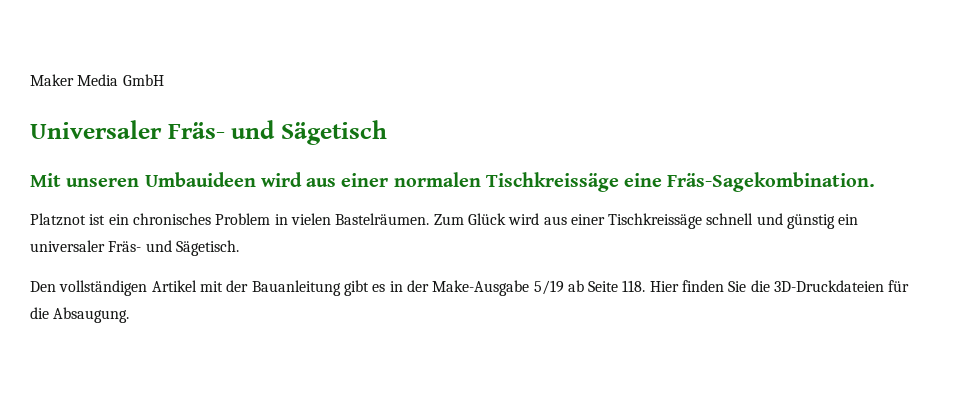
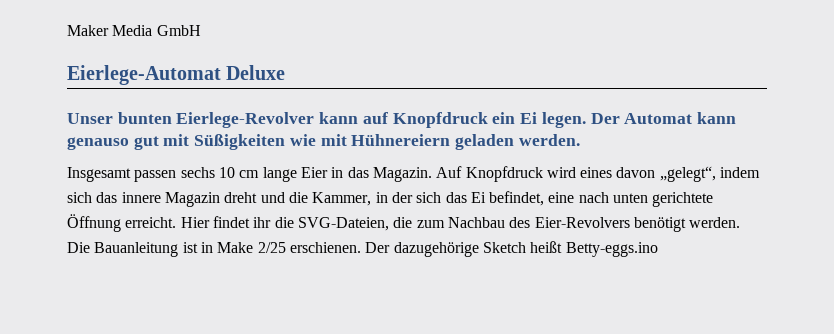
- Universaler Fräs- und Sägetisch
- Mit unseren Umbauideen wird aus einer normalen Tischkreissäge eine Fräs-Sagekombination.
- Platznot ist ein chronisches Problem in vielen Bastelräumen. Zum Glück wird aus einer Tischkreissäge schnell und günstig ein universaler Fräs- und Sägetisch.
- Den vollständigen Artikel mit der Bauanleitung gibt es in der Make-Ausgabe 5/19 ab Seite 118. Hier finden Sie die 3D-Druckdateien für die Absaugung.
+ Eierlege-Automat Deluxe
+ Unser bunten Eierlege-Revolver kann auf Knopfdruck ein Ei legen. Der Automat kann genauso gut mit Süßigkeiten wie mit Hühnereiern geladen werden.
+ Insgesamt passen sechs 10 cm lange Eier in das Magazin. Auf Knopfdruck wird eines davon „gelegt“, indem sich das innere Magazin dreht und die Kammer, in der sich das Ei befindet, eine nach unten gerichtete Öffnung erreicht. Hier findet ihr die SVG-Dateien, die zum Nachbau des Eier-Revolvers benötigt werden. Die Bauanleitung ist in Make 2/25 erschienen. Der dazugehörige Sketch heißt Betty-eggs.ino

